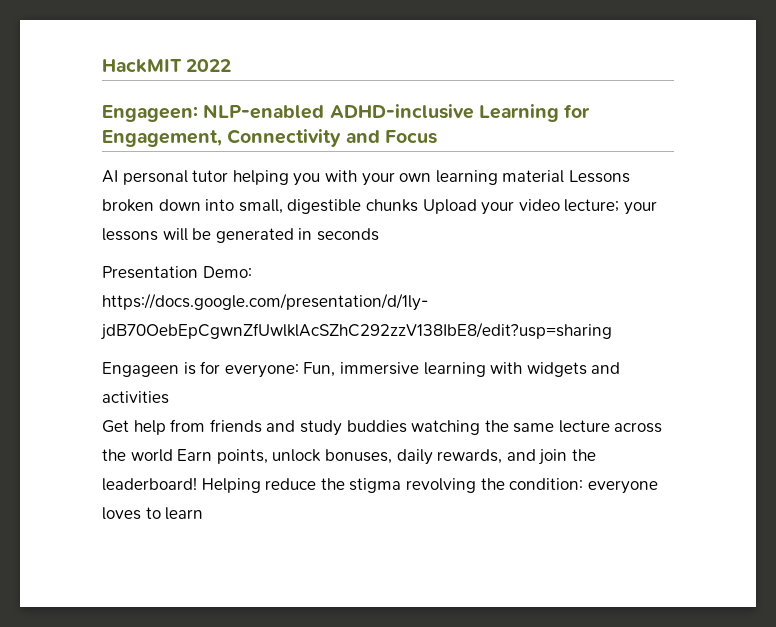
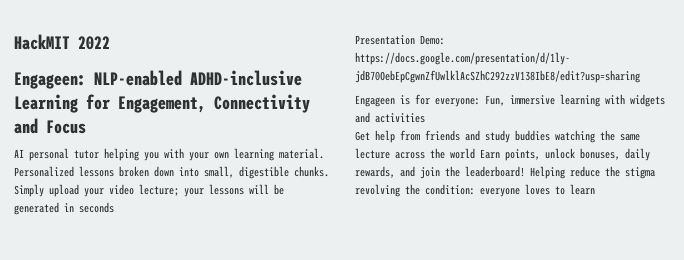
- AI personal tutor helping you with your own learning material Lessons broken down into small, digestible chunks Upload your video lecture; your lessons will be generated in seconds
+ AI personal tutor helping you with your own learning material. Personalized lessons broken down into small, digestible chunks. Simply upload your video lecture; your lessons will be generated in seconds

